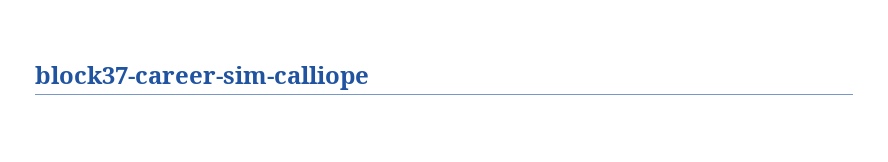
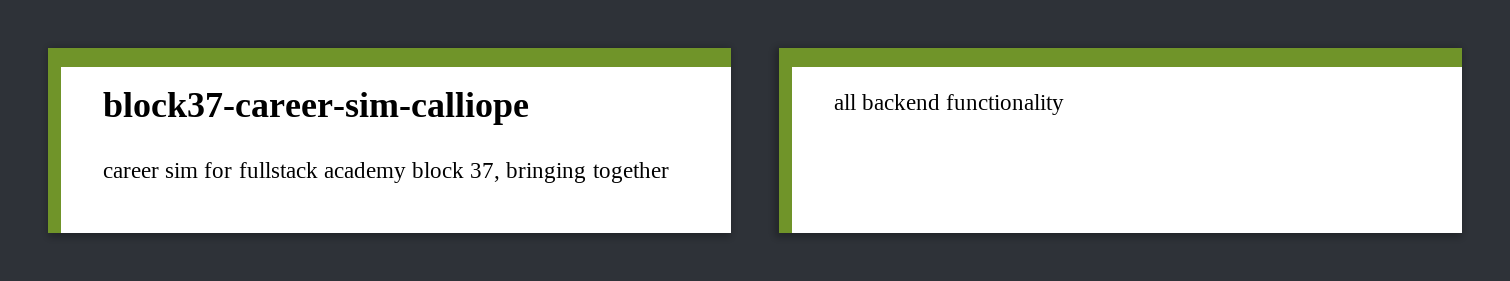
+ career sim for fullstack academy block 37, bringing together all backend functionality

